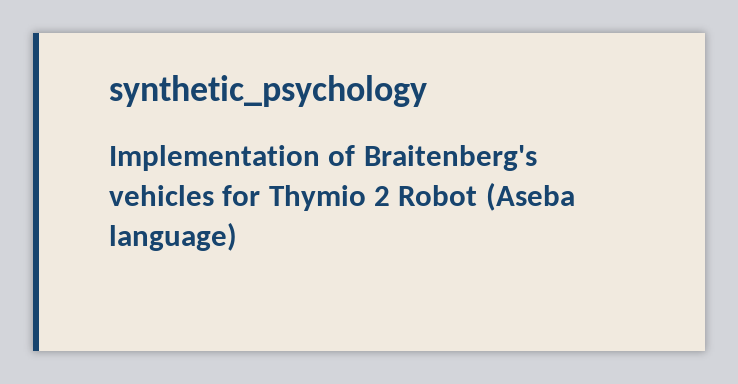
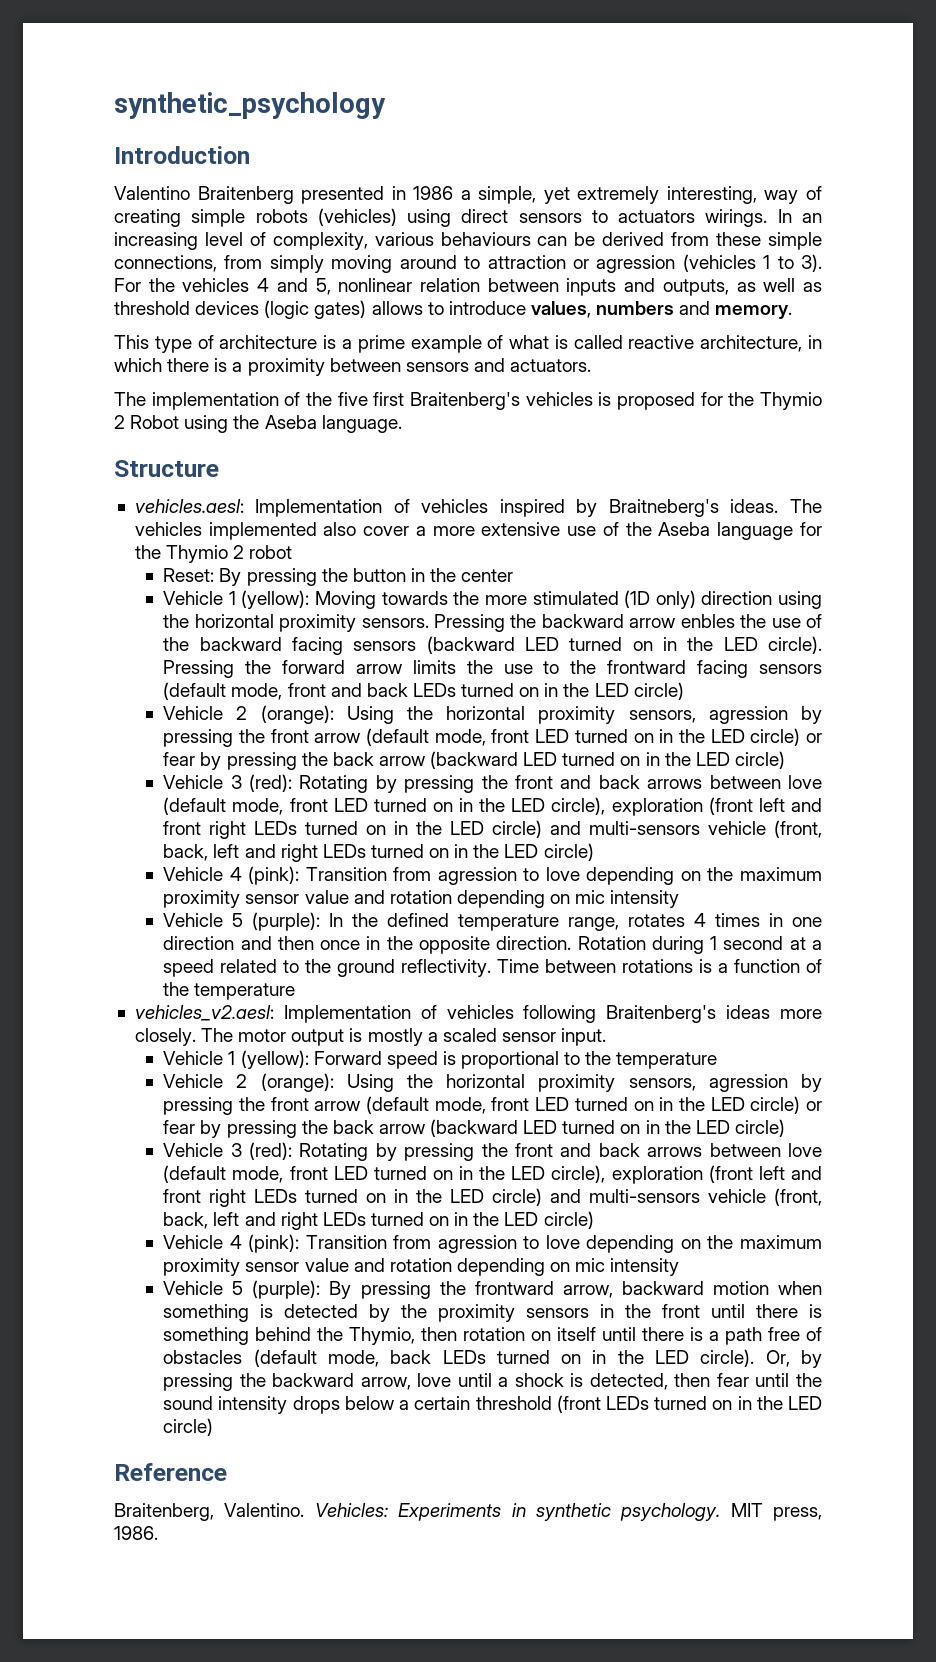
- Implementation of Braitenberg's vehicles for Thymio 2 Robot (Aseba language)
+ Introduction
+ Valentino Braitenberg presented in 1986 a simple, yet extremely interesting, way of creating simple robots (vehicles) using direct sensors to actuators wirings. In an increasing level of complexity, various behaviours can be derived from these simple connections, from simply moving around to attraction or agression (vehicles 1 to 3). For the vehicles 4 and 5, nonlinear relation between inputs and outputs, as well as threshold devices (logic gates) allows to introduce values, numbers and memory.
+ This type of architecture is a prime example of what is called reactive architecture, in which there is a proximity between sensors and actuators.
+ The implementation of the five first Braitenberg's vehicles is proposed for the Thymio 2 Robot using the Aseba language.
+ Structure
+ vehicles.aesl: Implementation of vehicles inspired by Braitneberg's ideas. The vehicles implemented also cover a more extensive use of the Aseba language for the Thymio 2 robot
+ Reset: By pressing the button in the center
+ Vehicle 1 (yellow): Moving towards the more stimulated (1D only) direction using the horizontal proximity sensors. Pressing the backward arrow enbles the use of the backward facing sensors (backward LED turned on in the LED circle). Pressing the forward arrow limits the use to the frontward facing sensors (default mode, front and back LEDs turned on in the LED circle)
+ Vehicle 2 (orange): Using the horizontal proximity sensors, agression by pressing the front arrow (default mode, front LED turned on in the LED circle) or fear by pressing the back arrow (backward LED turned on in the LED circle)
+ Vehicle 3 (red): Rotating by pressing the front and back arrows between love (default mode, front LED turned on in the LED circle), exploration (front left and front right LEDs turned on in the LED circle) and multi-sensors vehicle (front, back, left and right LEDs turned on in the LED circle)
+ Vehicle 4 (pink): Transition from agression to love depending on the maximum proximity sensor value and rotation depending on mic intensity
+ Vehicle 5 (purple): In the defined temperature range, rotates 4 times in one direction and then once in the opposite direction. Rotation during 1 second at a speed related to the ground reflectivity. Time between rotations is a function of the temperature
+ vehicles_v2.aesl: Implementation of vehicles following Braitenberg's ideas more closely. The motor output is mostly a scaled sensor input.
+ Vehicle 1 (yellow): Forward speed is proportional to the temperature
+ Vehicle 2 (orange): Using the horizontal proximity sensors, agression by pressing the front arrow (default mode, front LED turned on in the LED circle) or fear by pressing the back arrow (backward LED turned on in the LED circle)
+ Vehicle 3 (red): Rotating by pressing the front and back arrows between love (default mode, front LED turned on in the LED circle), exploration (front left and front right LEDs turned on in the LED circle) and multi-sensors vehicle (front, back, left and right LEDs turned on in the LED circle)
+ Vehicle 4 (pink): Transition from agression to love depending on the maximum proximity sensor value and rotation depending on mic intensity
+ Vehicle 5 (purple): By pressing the frontward arrow, backward motion when something is detected by the proximity sensors in the front until there is something behind the Thymio, then rotation on itself until there is a path free of obstacles (default mode, back LEDs turned on in the LED circle). Or, by pressing the backward arrow, love until a shock is detected, then fear until the sound intensity drops below a certain threshold (front LEDs turned on in the LED circle)
+ Reference
+ Braitenberg, Valentino. Vehicles: Experiments in synthetic psychology. MIT press, 1986.

